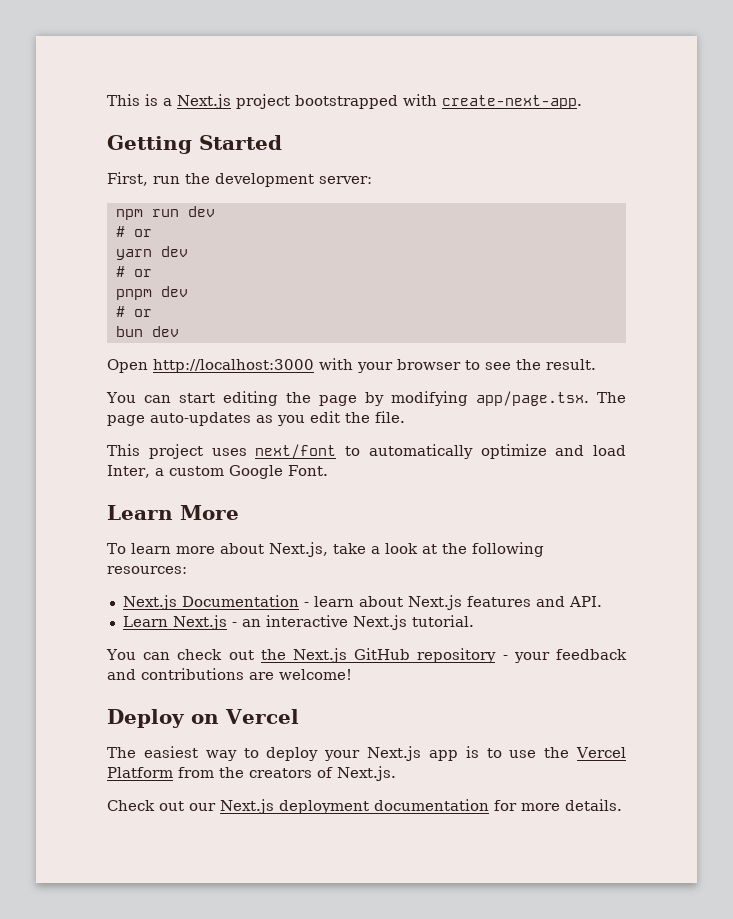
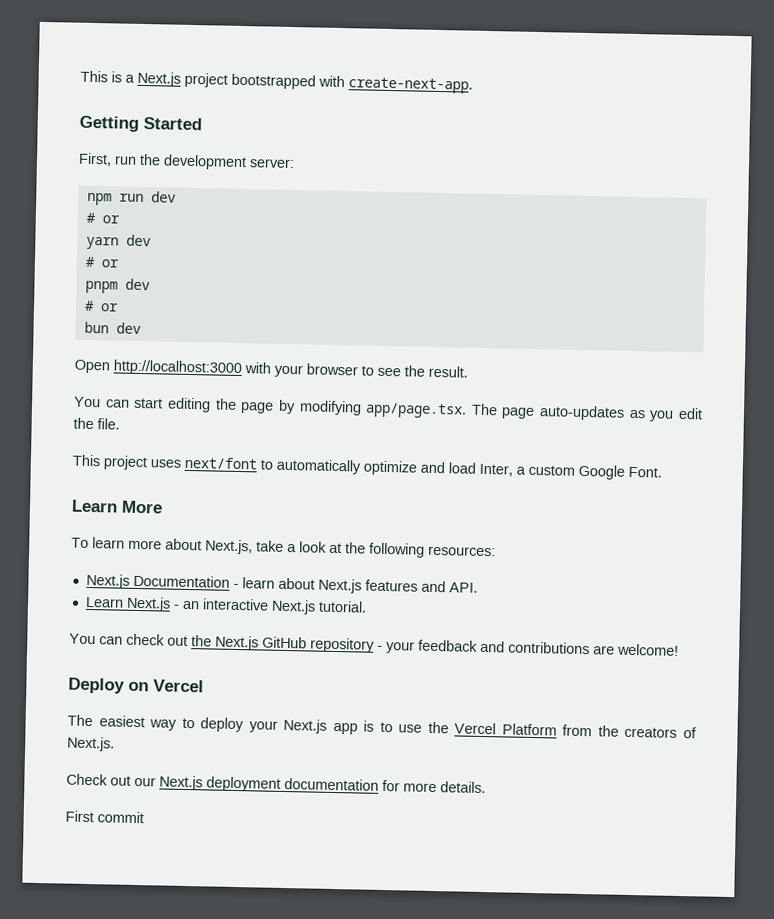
+ First commit

